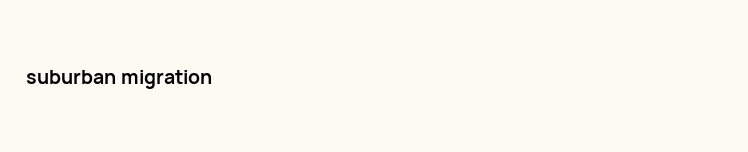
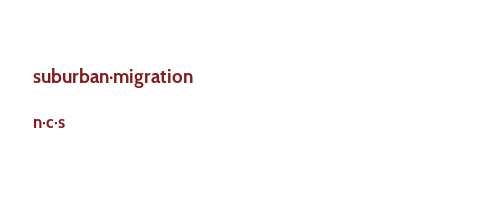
- suburban migration
+ suburban·migration
+ n·c·s

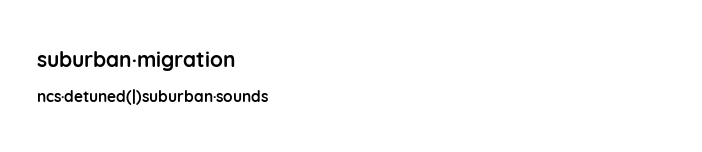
- n·c·s
+ ncs·detuned(|)suburban·sounds

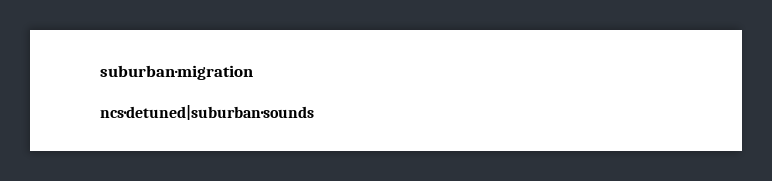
- ncs·detuned(|)suburban·sounds
+ ncs·detuned|suburban·sounds

